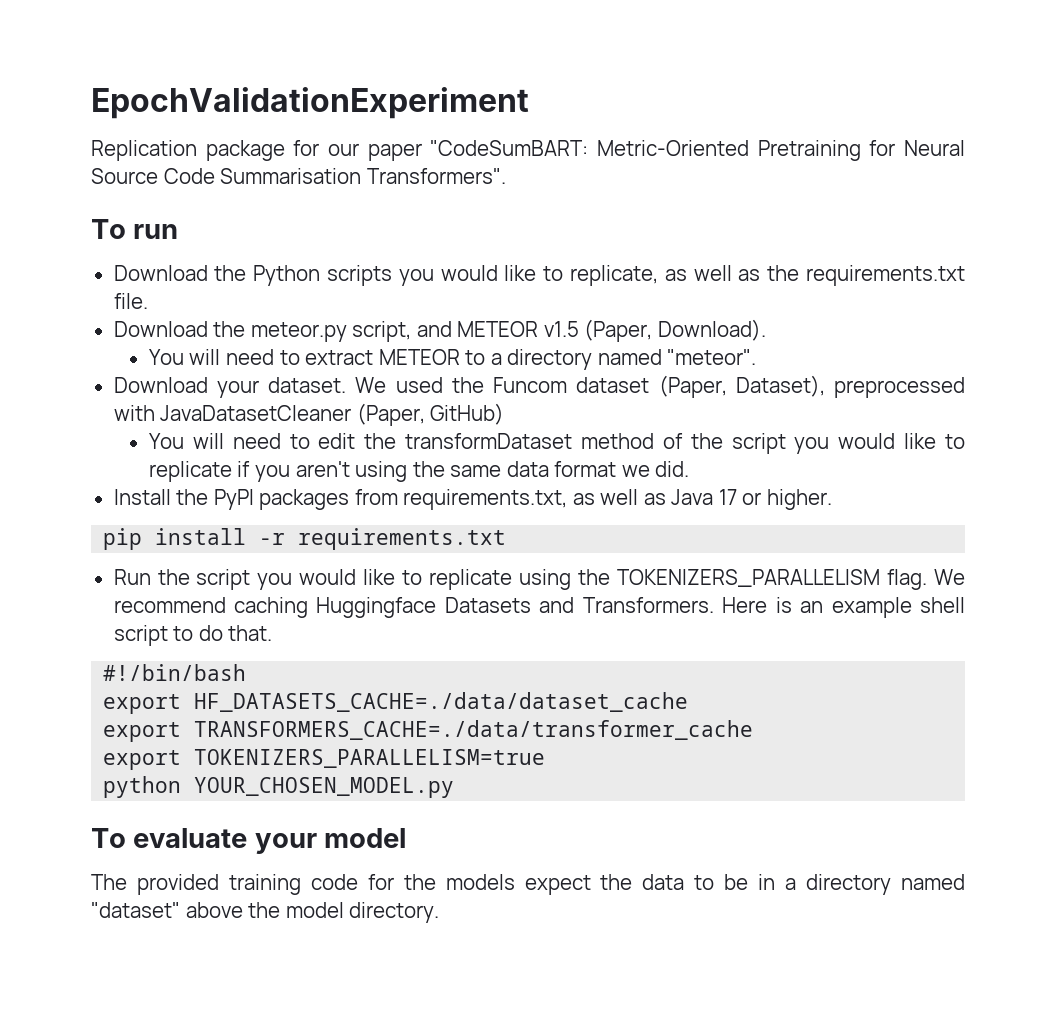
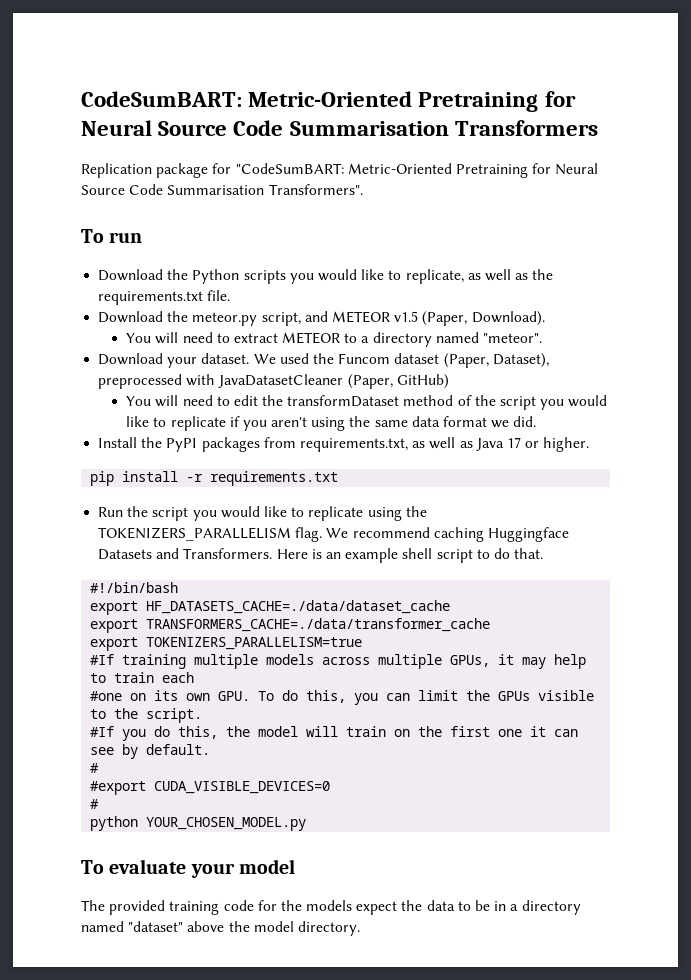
- EpochValidationExperiment
+ CodeSumBART: Metric-Oriented Pretraining for Neural Source Code Summarisation Transformers
- Replication package for our paper "CodeSumBART: Metric-Oriented Pretraining for Neural Source Code Summarisation Transformers".
+ Replication package for "CodeSumBART: Metric-Oriented Pretraining for Neural Source Code Summarisation Transformers".
+ #If training multiple models across multiple GPUs, it may help to train each
+ #one on its own GPU. To do this, you can limit the GPUs visible to the script.
+ #If you do this, the model will train on the first one it can see by default.
+ #
+ #export CUDA_VISIBLE_DEVICES=0
+ #

